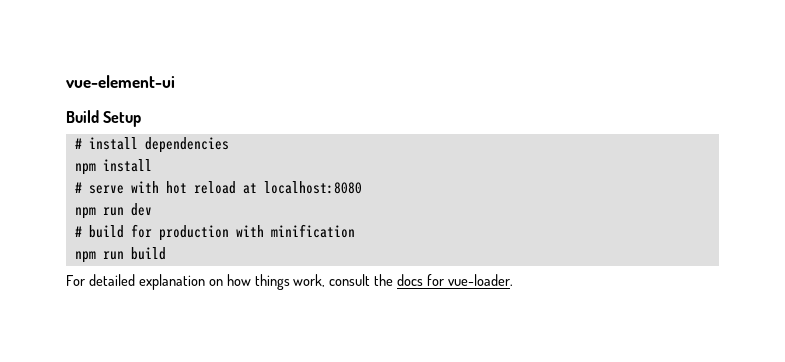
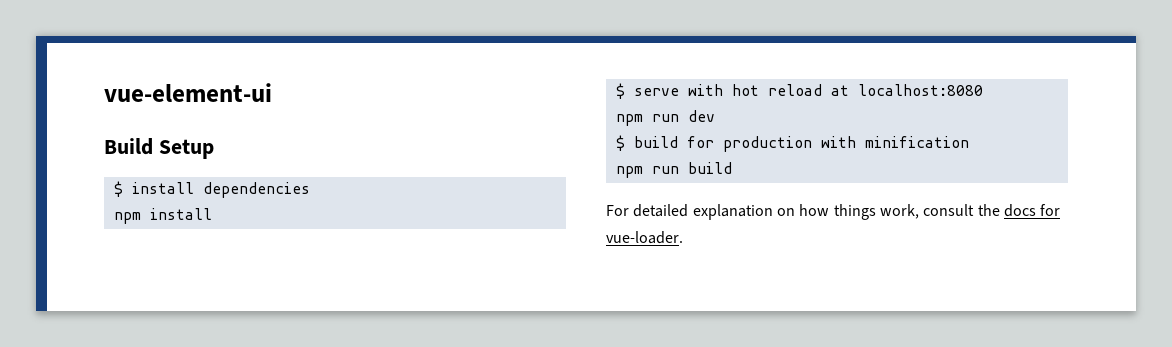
- # install dependencies
+ $ install dependencies
- # serve with hot reload at localhost:8080
+ $ serve with hot reload at localhost:8080
- # build for production with minification
+ $ build for production with minification

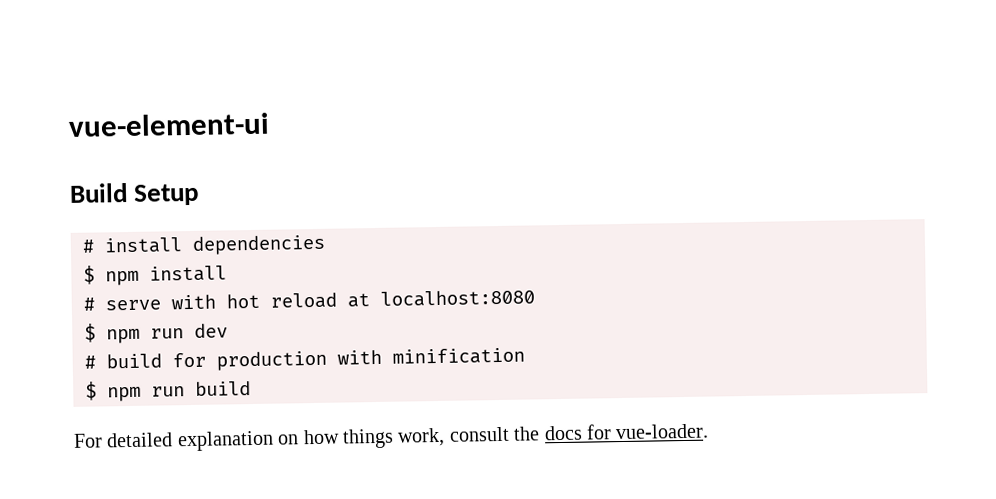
- $ install dependencies
+ # install dependencies
- npm install
+ $ npm install
- $ serve with hot reload at localhost:8080
+ # serve with hot reload at localhost:8080
- npm run dev
+ $ npm run dev
- $ build for production with minification
+ # build for production with minification
- npm run build
+ $ npm run build

